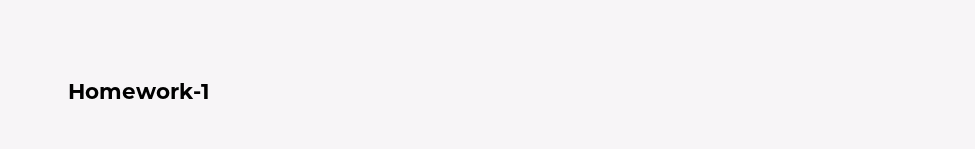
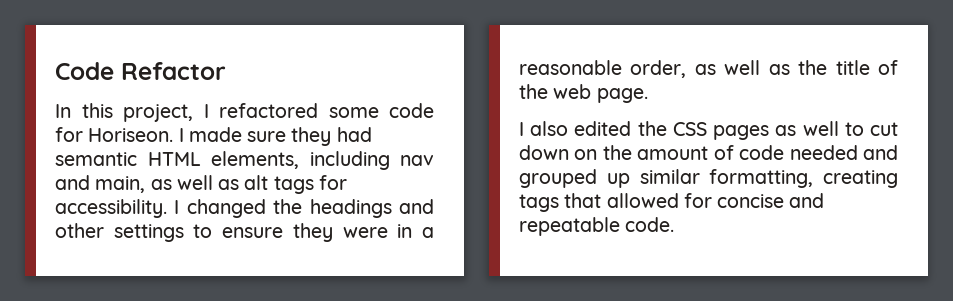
- Homework-1
+ Code Refactor
+ In this project, I refactored some code for Horiseon. I made sure they had semantic HTML elements, including nav and main, as well as alt tags for accessibility. I changed the headings and other settings to ensure they were in a reasonable order, as well as the title of the web page.
+ I also edited the CSS pages as well to cut down on the amount of code needed and grouped up similar formatting, creating tags that allowed for concise and repeatable code.

